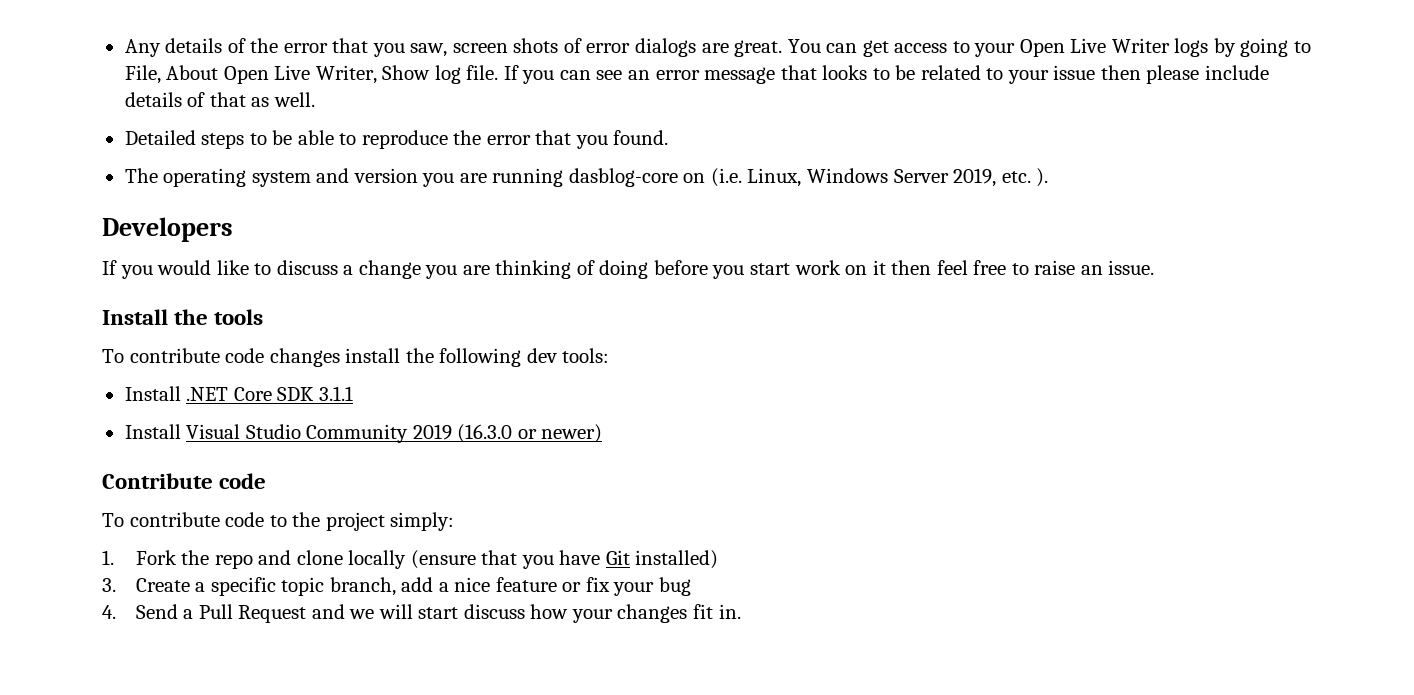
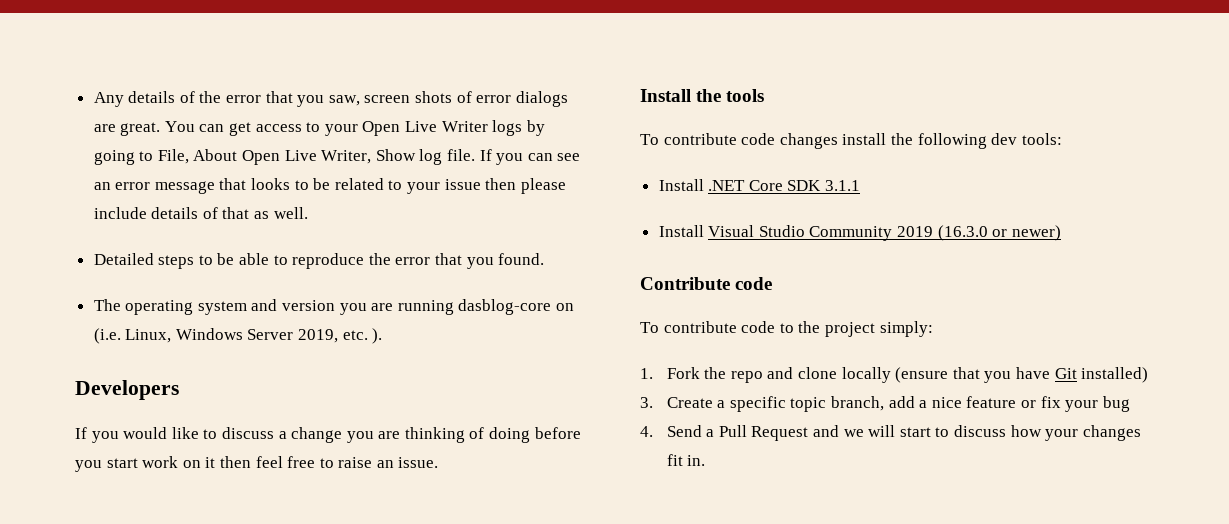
- 4. Send a Pull Request and we will start discuss how your changes fit in.
+ 4. Send a Pull Request and we will start to discuss how your changes fit in.

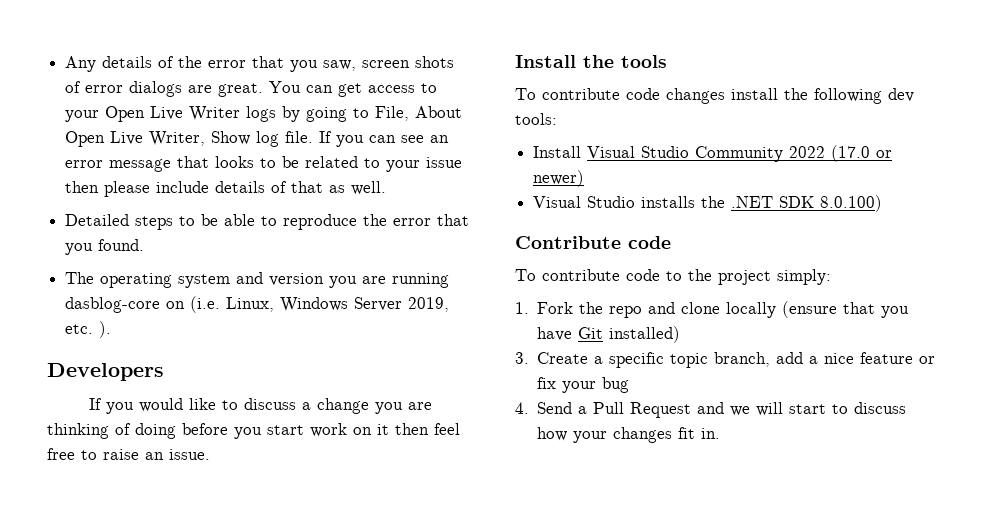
- Install .NET Core SDK 3.1.1
- Install Visual Studio Community 2019 (16.3.0 or newer)
+ Install Visual Studio Community 2022 (17.0 or newer)
+ Visual Studio installs the .NET SDK 8.0.100)

